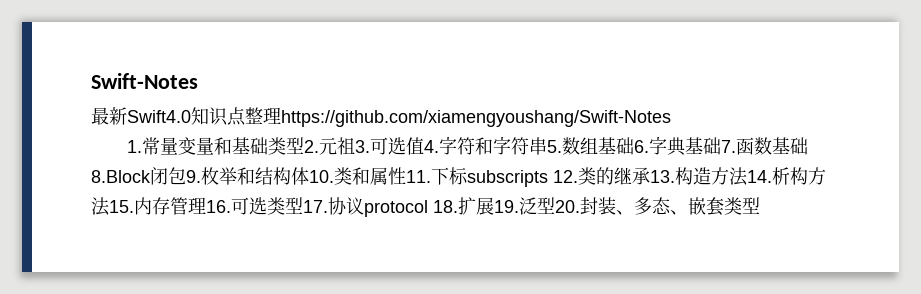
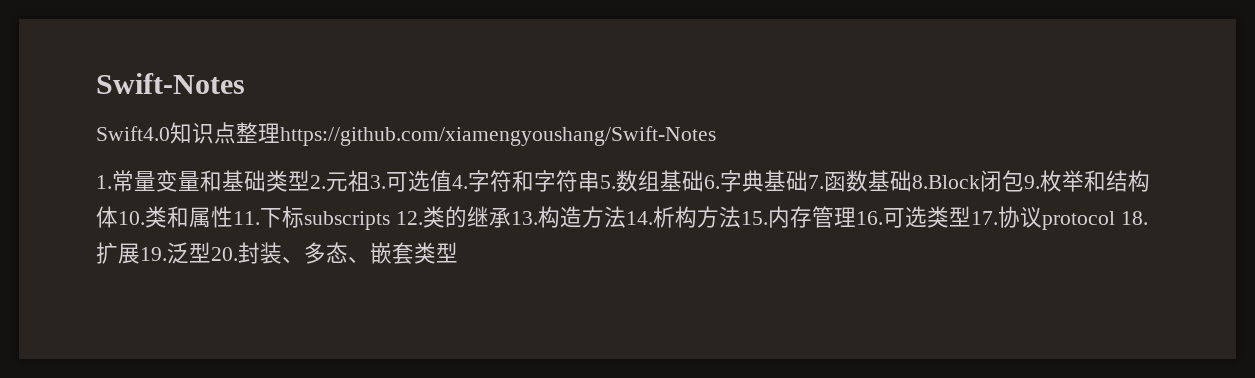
- 最新Swift4.0知识点整理https://github.com/xiamengyoushang/Swift-Notes
+ Swift4.0知识点整理https://github.com/xiamengyoushang/Swift-Notes

